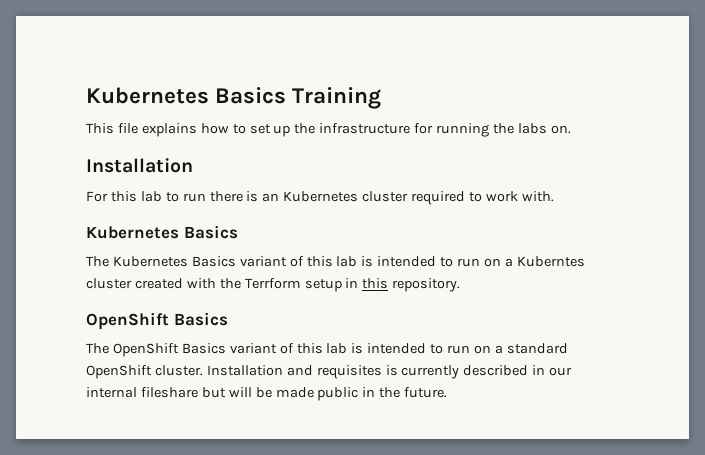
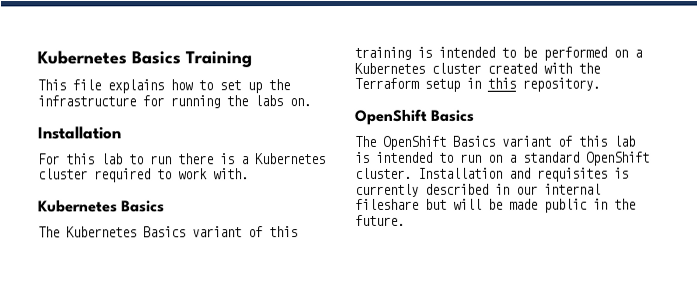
- For this lab to run there is an Kubernetes cluster required to work with.
+ For this lab to run there is a Kubernetes cluster required to work with.
- The Kubernetes Basics variant of this lab is intended to run on a Kuberntes cluster created with the Terrform setup in this repository.
+ The Kubernetes Basics variant of this training is intended to be performed on a Kubernetes cluster created with the Terraform setup in this repository.

